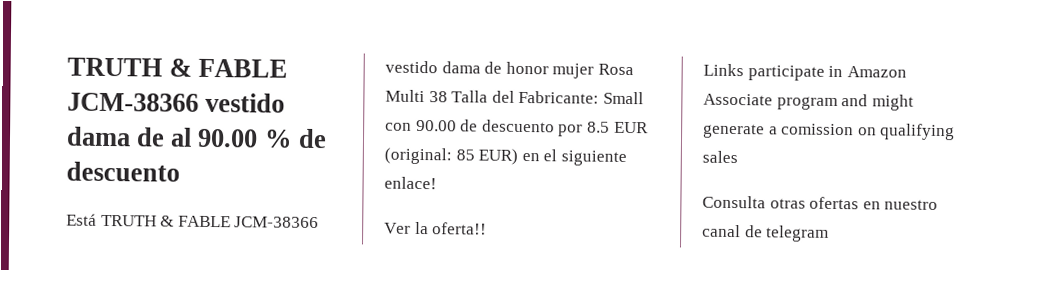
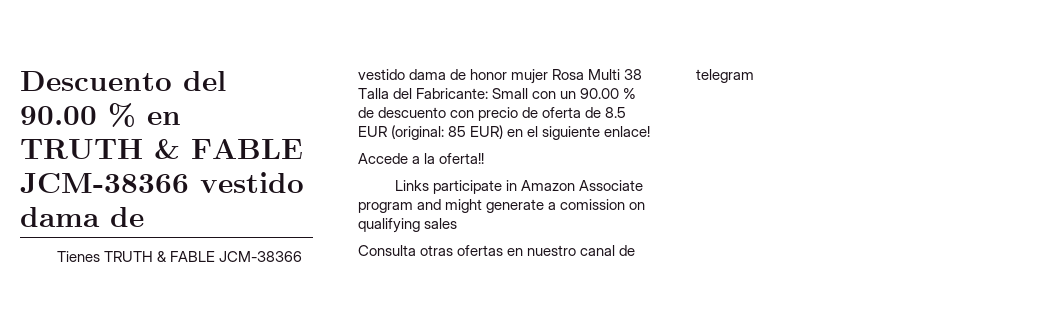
- TRUTH & FABLE JCM-38366 vestido dama de al 90.00 % de descuento
- Está TRUTH & FABLE JCM-38366 vestido dama de honor mujer Rosa Multi 38 Talla del Fabricante: Small con 90.00 de descuento por 8.5 EUR (original: 85 EUR) en el siguiente enlace!
+ Descuento del 90.00 % en TRUTH & FABLE JCM-38366 vestido dama de
+ Tienes TRUTH & FABLE JCM-38366 vestido dama de honor mujer Rosa Multi 38 Talla del Fabricante: Small con un 90.00 % de descuento con precio de oferta de 8.5 EUR (original: 85 EUR) en el siguiente enlace!
- Ver la oferta!!
+ Accede a la oferta!!

